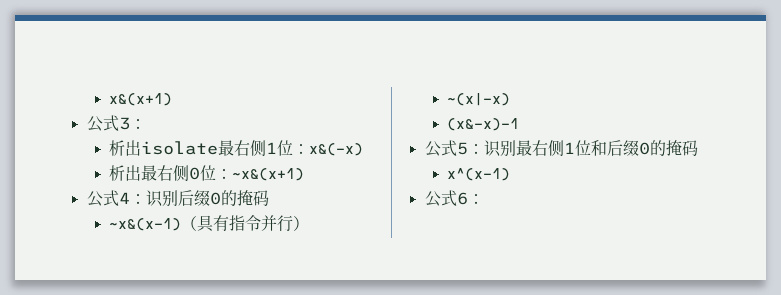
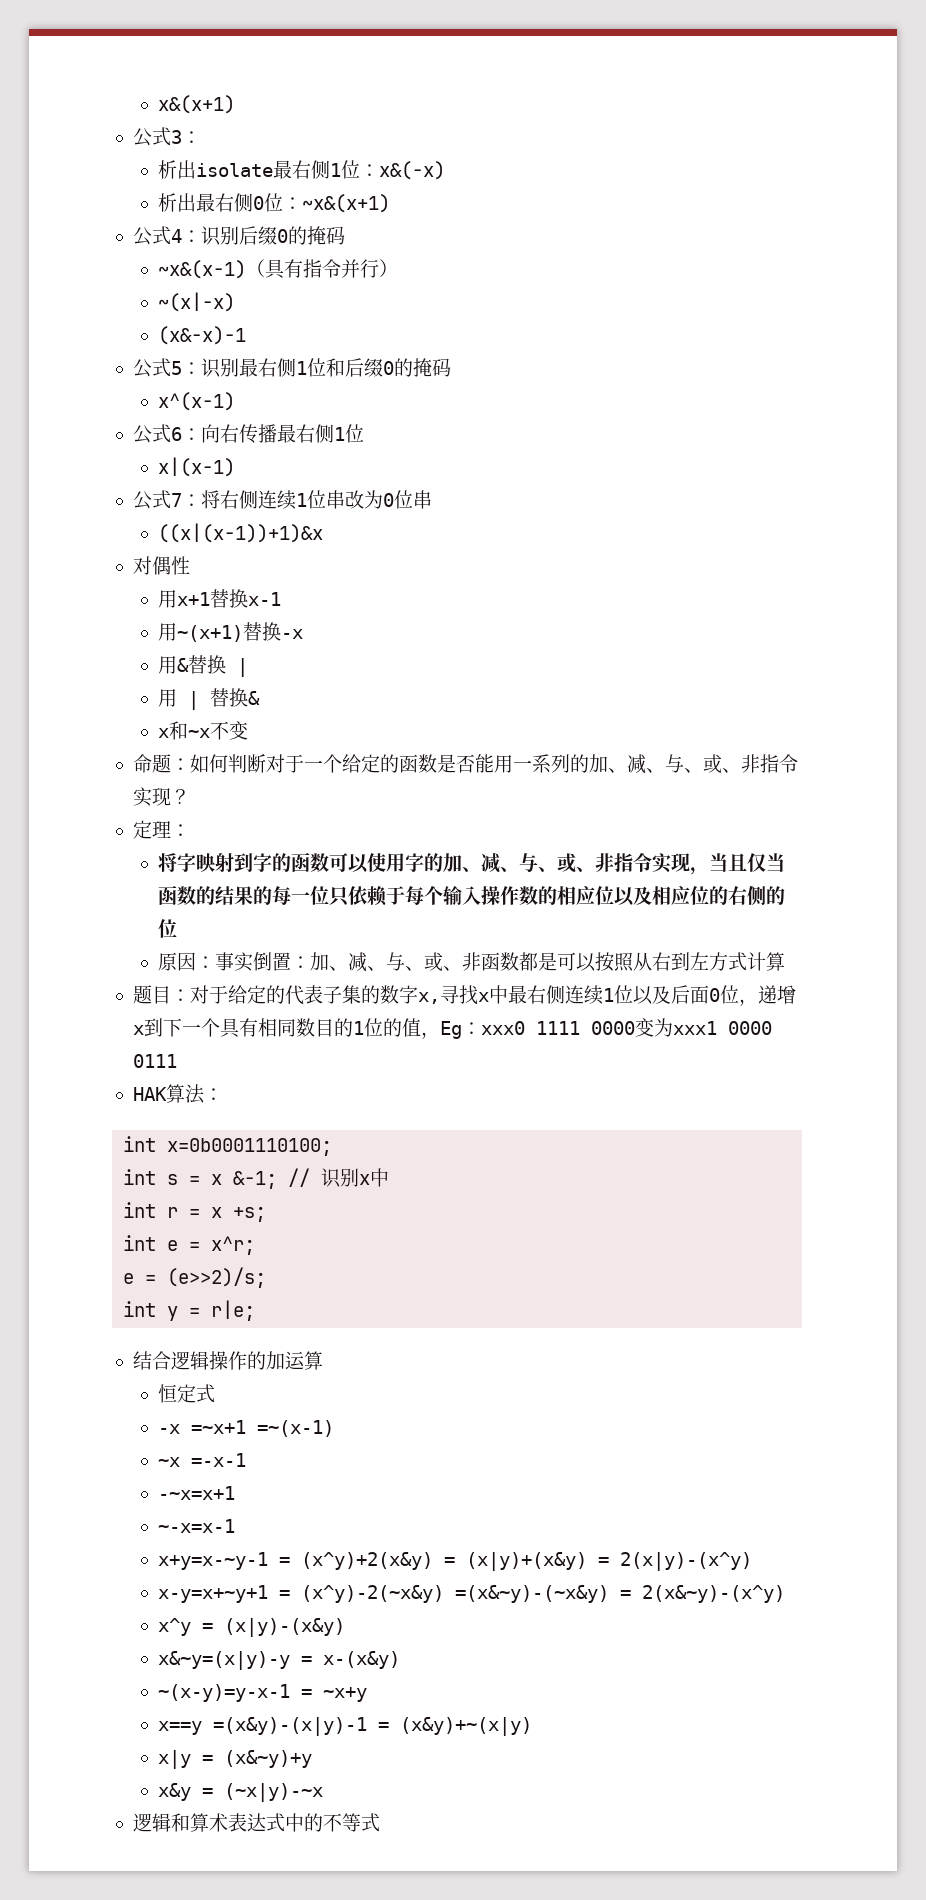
- 公式6：
+ 公式6：向右传播最右侧1位
+ x|(x-1)
+ 公式7：将右侧连续1位串改为0位串
+ ((x|(x-1))+1)&x
+ 对偶性
+ 用x+1替换x-1
+ 用~(x+1)替换-x
+ 用&替换 |
+ 用 | 替换&
+ x和~x不变
+ 命题：如何判断对于一个给定的函数是否能用一系列的加、减、与、或、非指令实现？
+ 定理：
+ 将字映射到字的函数可以使用字的加、减、与、或、非指令实现，当且仅当函数的结果的每一位只依赖于每个输入操作数的相应位以及相应位的右侧的位
+ 原因：事实倒置：加、减、与、或、非函数都是可以按照从右到左方式计算
+ 题目：对于给定的代表子集的数字x,寻找x中最右侧连续1位以及后面0位，递增x到下一个具有相同数目的1位的值，Eg：xxx0 1111 0000变为xxx1 0000 0111
+ HAK算法：
+ int x=0b0001110100;
+ int s = x &-1; // 识别x中
+ int r = x +s;
+ int e = x^r;
+ e = (e>>2)/s;
+ int y = r|e;
+ 结合逻辑操作的加运算
+ 恒定式
+ -x =~x+1 =~(x-1)
+ ~x =-x-1
+ -~x=x+1
+ ~-x=x-1
+ x+y=x-~y-1 = (x^y)+2(x&y) = (x|y)+(x&y) = 2(x|y)-(x^y)
+ x-y=x+~y+1 = (x^y)-2(~x&y) =(x&~y)-(~x&y) = 2(x&~y)-(x^y)
+ x^y = (x|y)-(x&y)
+ x&~y=(x|y)-y = x-(x&y)
+ ~(x-y)=y-x-1 = ~x+y
+ x==y =(x&y)-(x|y)-1 = (x&y)+~(x|y)
+ x|y = (x&~y)+y
+ x&y = (~x|y)-~x
+ 逻辑和算术表达式中的不等式

